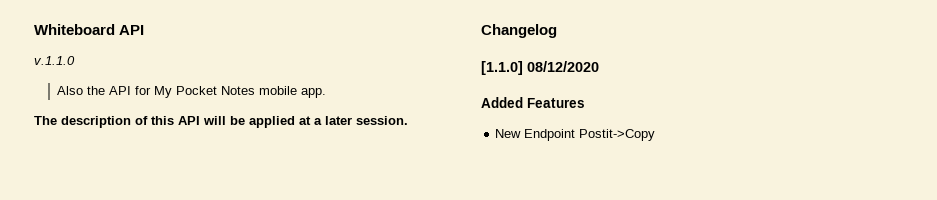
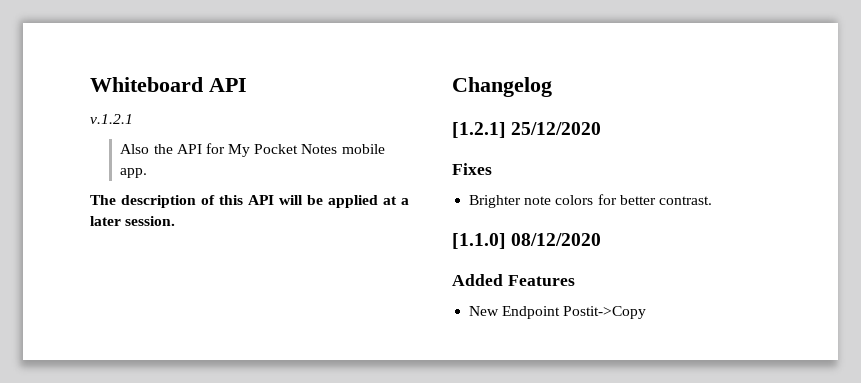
- v.1.1.0
+ v.1.2.1
+ [1.2.1] 25/12/2020
+ Fixes
+ Brighter note colors for better contrast.

